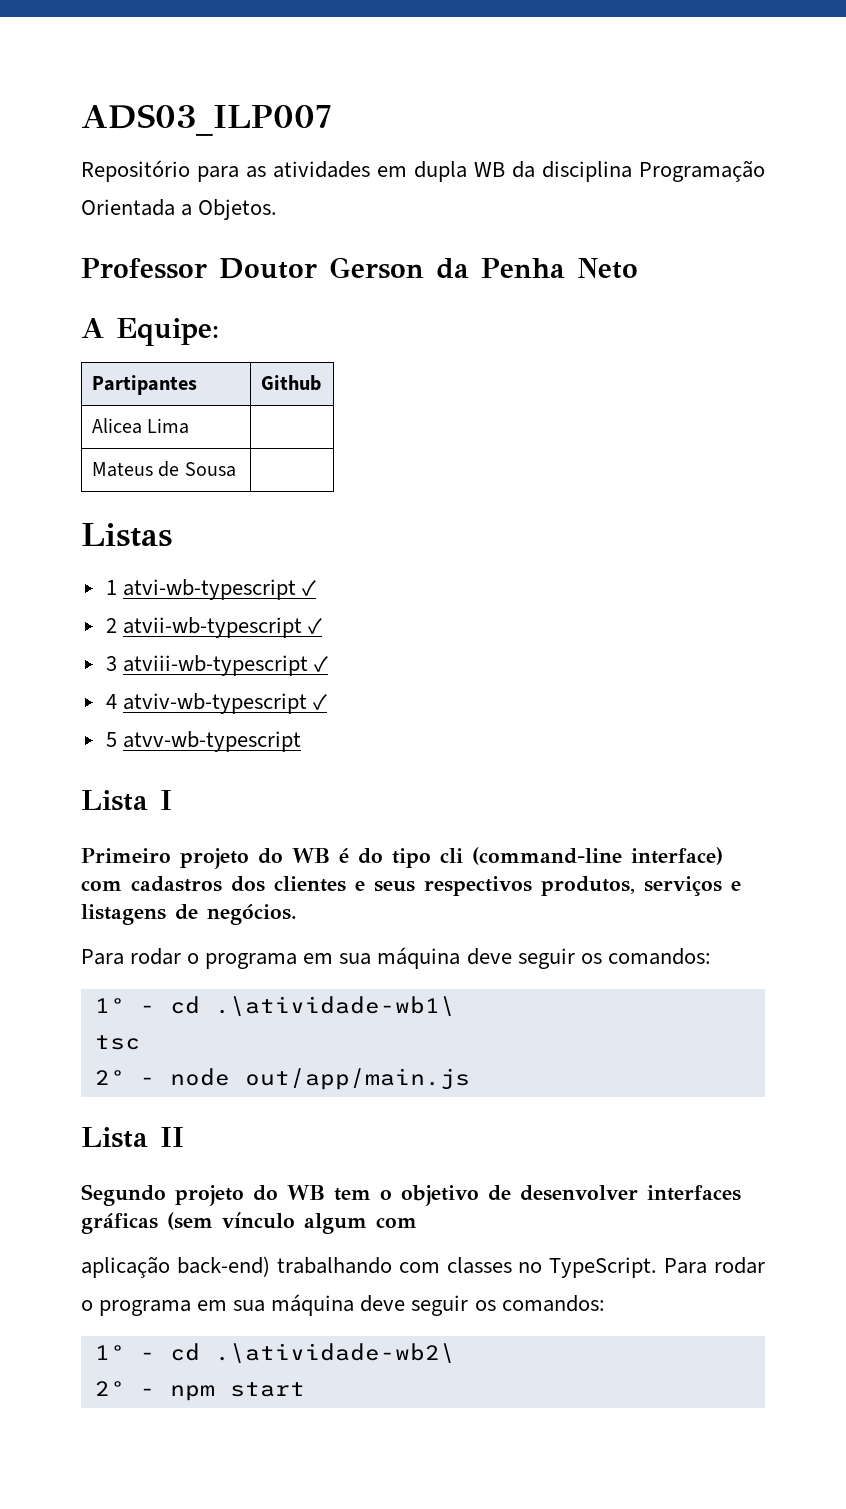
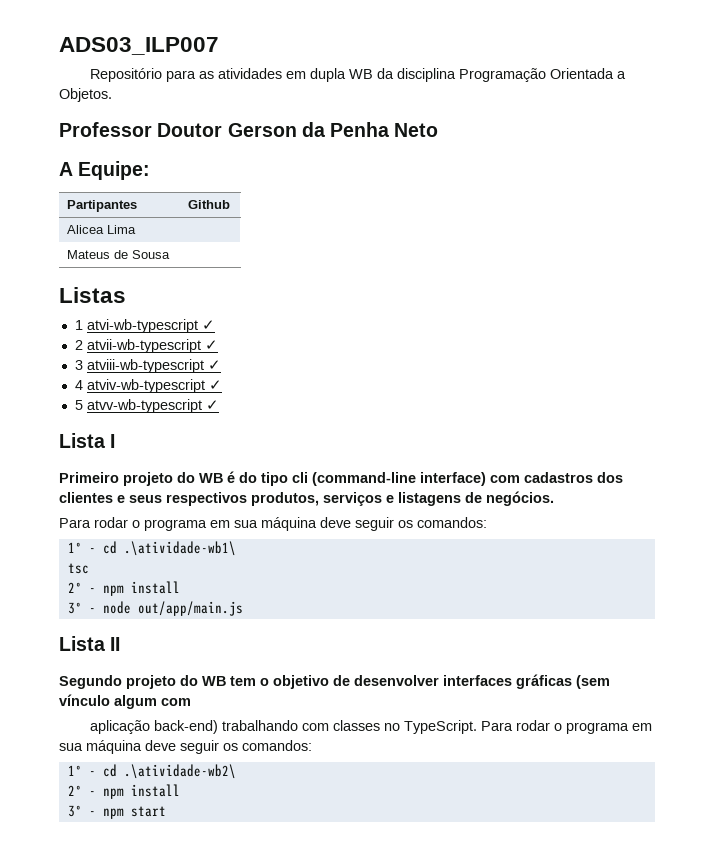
- 5 atvv-wb-typescript
+ 5 atvv-wb-typescript ✓
  tsc
- 2º - node out/app/main.js
+ 2º - npm install
+ 3º - node out/app/main.js
  1º - cd .\atividade-wb2\
- 2º - npm start
+ 2º - npm install
+ 3º - npm start

